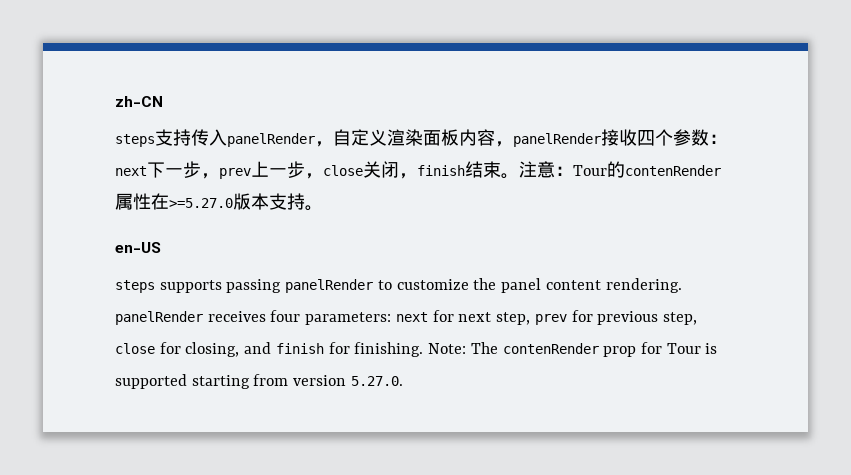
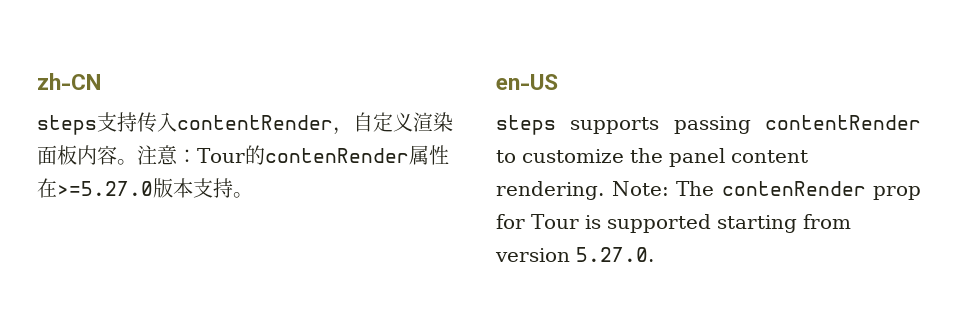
- steps支持传入panelRender，自定义渲染面板内容，panelRender接收四个参数：next下一步，prev上一步，close关闭，finish结束。
+ steps支持传入contentRender，自定义渲染面板内容。
- steps supports passing panelRender to customize the panel content rendering. panelRender receives four parameters: next for next step, prev for previous step, close for closing, and finish for finishing.
+ steps supports passing contentRender to customize the panel content rendering.

